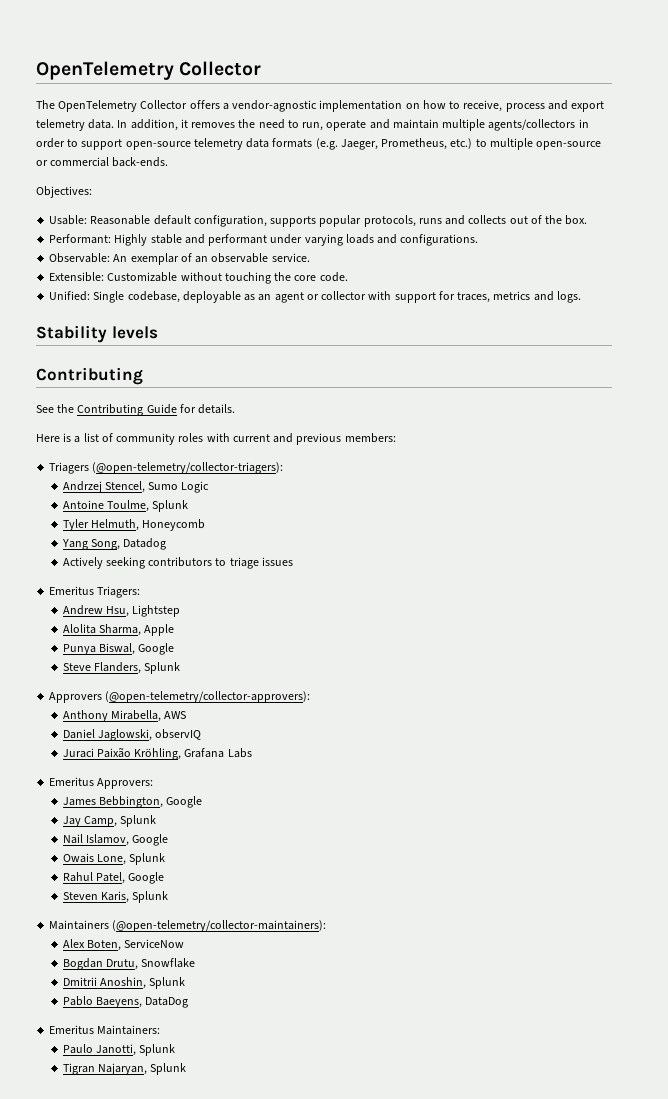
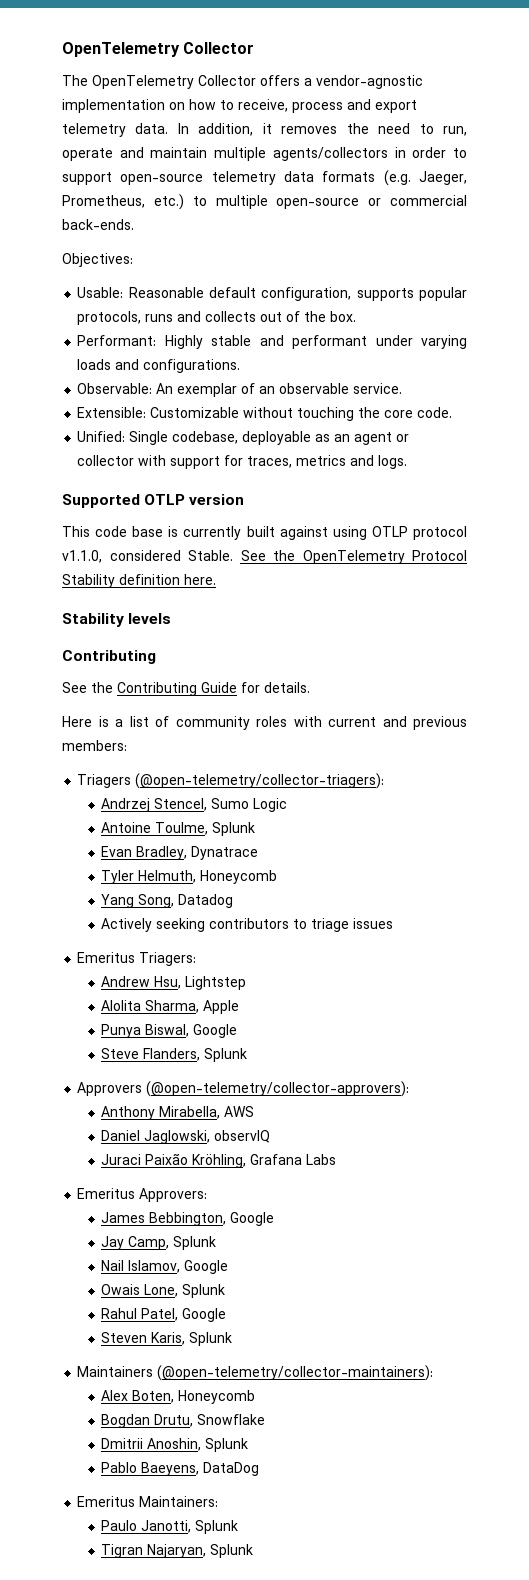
+ Supported OTLP version
+ This code base is currently built against using OTLP protocol v1.1.0, considered Stable. See the OpenTelemetry Protocol Stability definition here.
+ Evan Bradley, Dynatrace
- Alex Boten, ServiceNow
+ Alex Boten, Honeycomb

